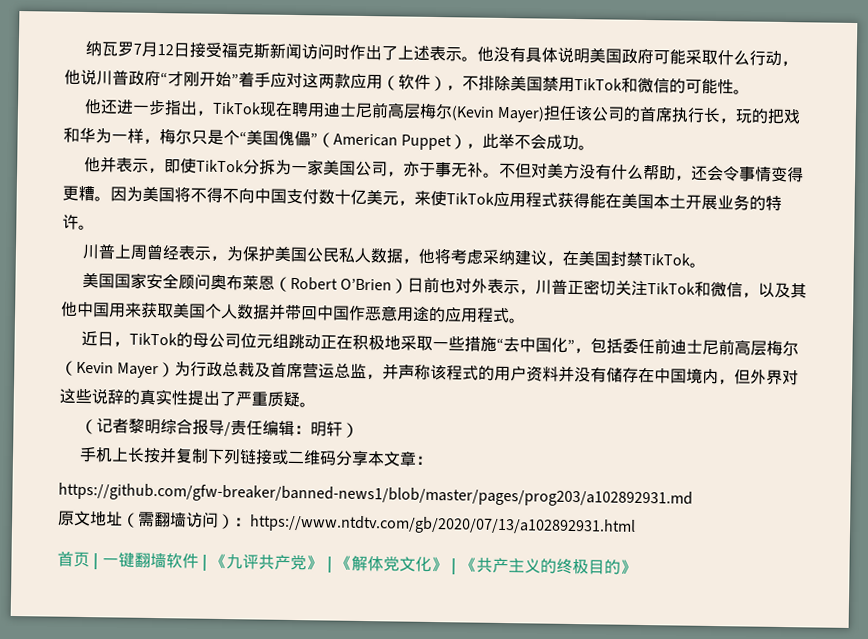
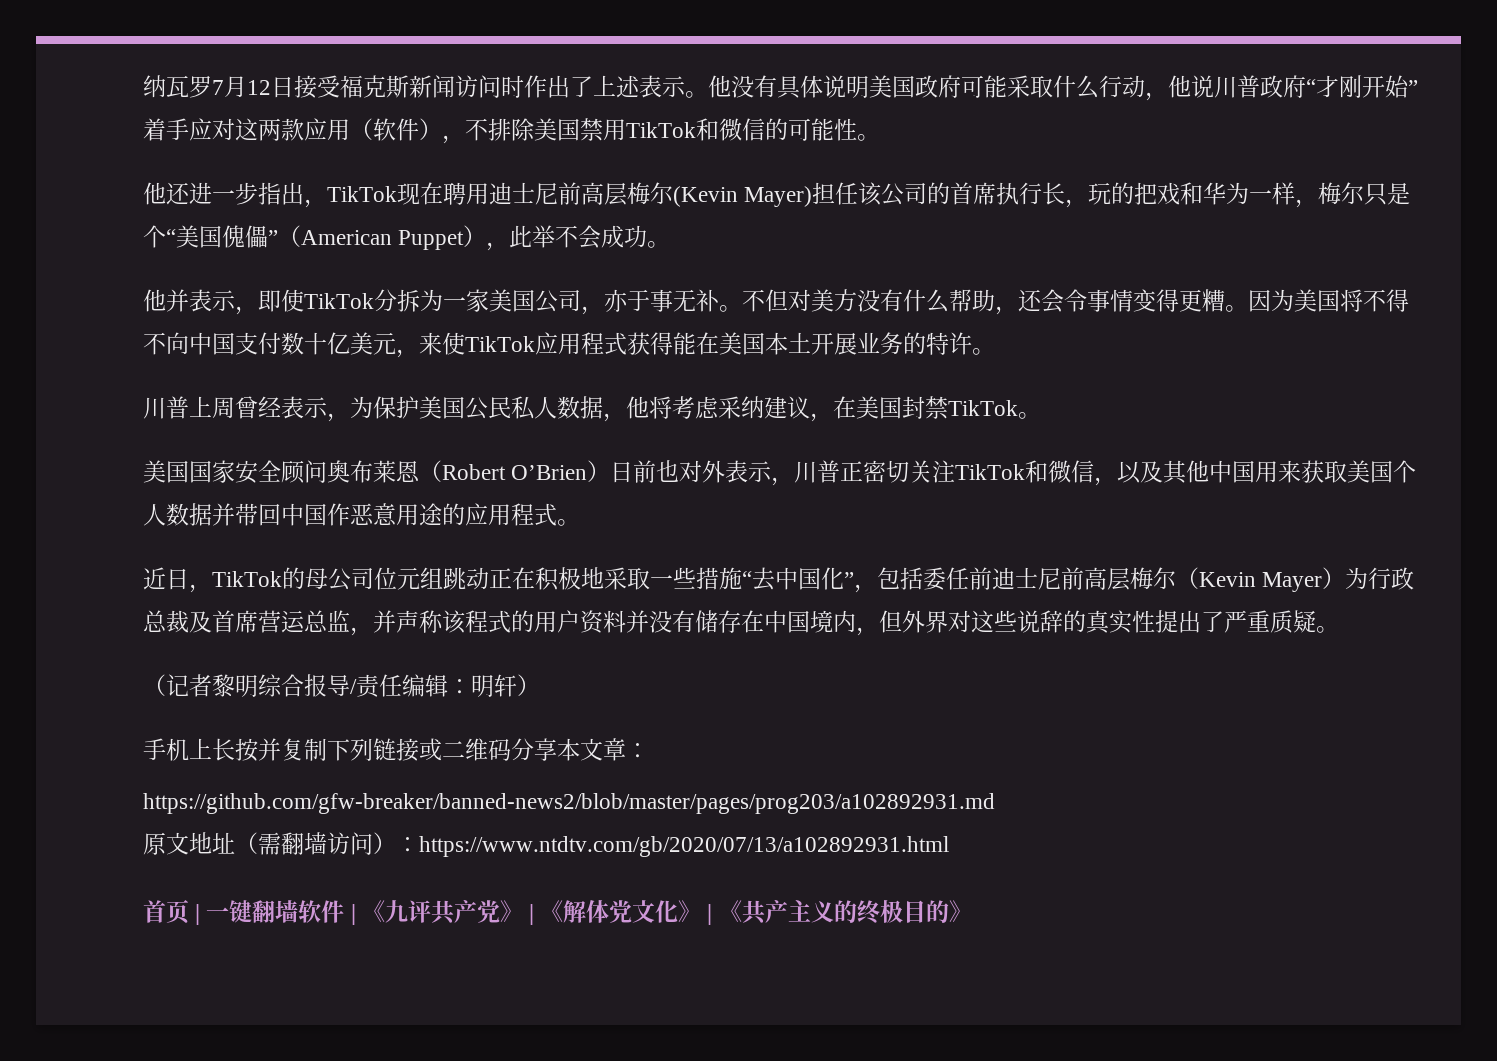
- https://github.com/gfw-breaker/banned-news1/blob/master/pages/prog203/a102892931.md
+ https://github.com/gfw-breaker/banned-news2/blob/master/pages/prog203/a102892931.md

